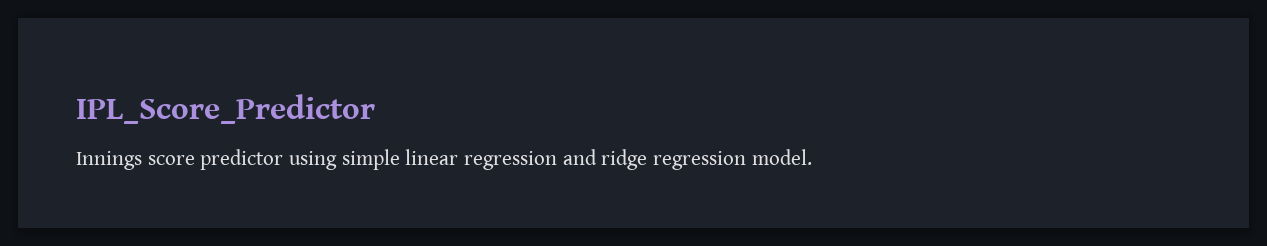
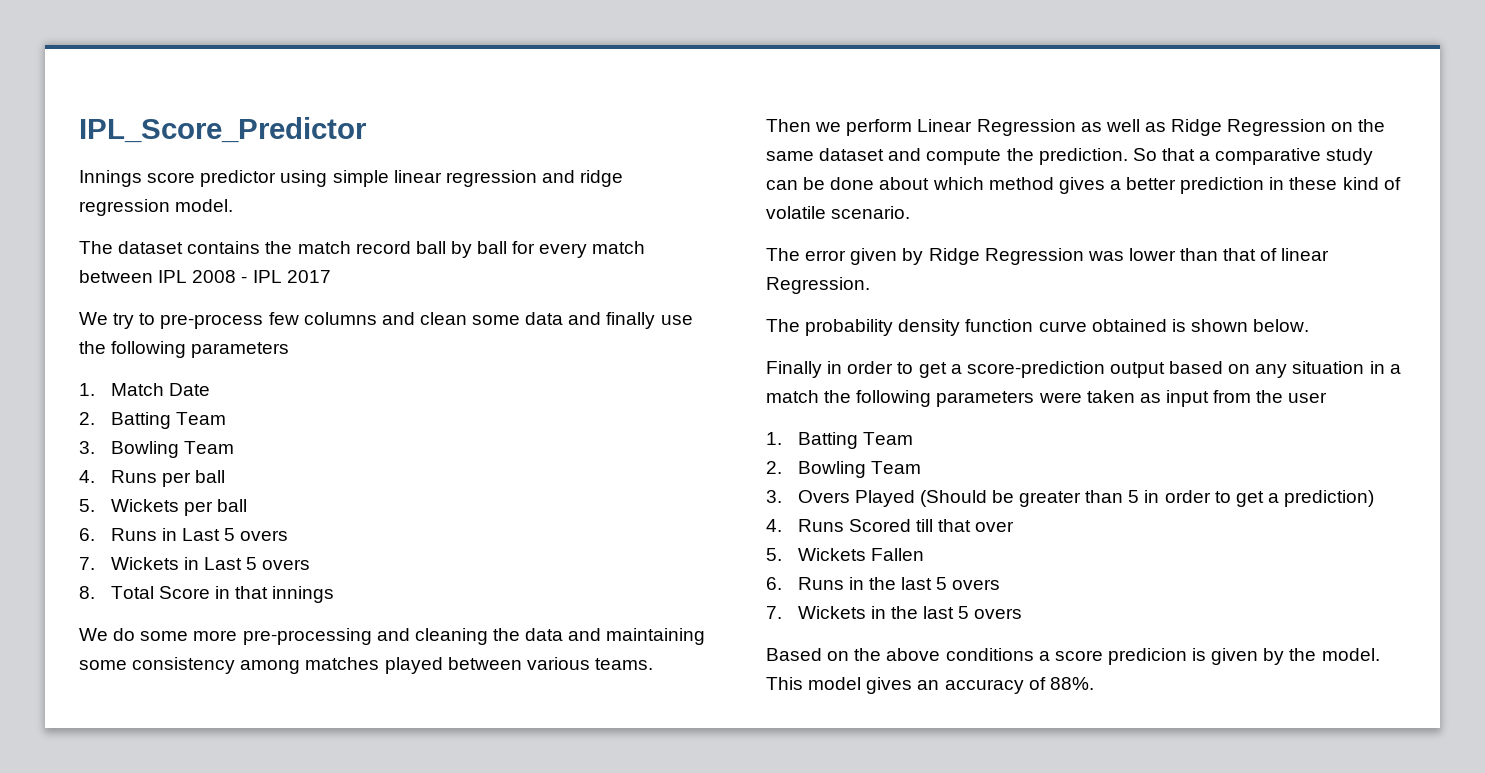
+ The dataset contains the match record ball by ball for every match between IPL 2008 - IPL 2017
+ We try to pre-process few columns and clean some data and finally use the following parameters
+ 1. Match Date
+ 2. Batting Team
+ 3. Bowling Team
+ 4. Runs per ball
+ 5. Wickets per ball
+ 6. Runs in Last 5 overs
+ 7. Wickets in Last 5 overs
+ 8. Total Score in that innings
+ We do some more pre-processing and cleaning the data and maintaining some consistency among matches played between various teams.
+ Then we perform Linear Regression as well as Ridge Regression on the same dataset and compute the prediction. So that a comparative study can be done about which method gives a better prediction in these kind of volatile scenario.
+ The error given by Ridge Regression was lower than that of linear Regression.
+ The probability density function curve obtained is shown below.
+ Finally in order to get a score-prediction output based on any situation in a match the following parameters were taken as input from the user
+ 1. Batting Team
+ 2. Bowling Team
+ 3. Overs Played (Should be greater than 5 in order to get a prediction)
+ 4. Runs Scored till that over
+ 5. Wickets Fallen
+ 6. Runs in the last 5 overs
+ 7. Wickets in the last 5 overs
+ Based on the above conditions a score predicion is given by the model. This model gives an accuracy of 88%.

